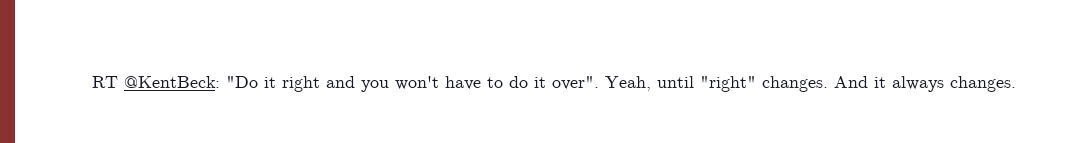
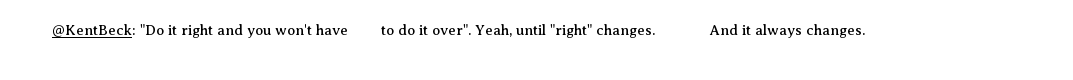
- RT @KentBeck: "Do it right and you won't have to do it over".
+ @KentBeck: "Do it right and you won't have to do it over".

